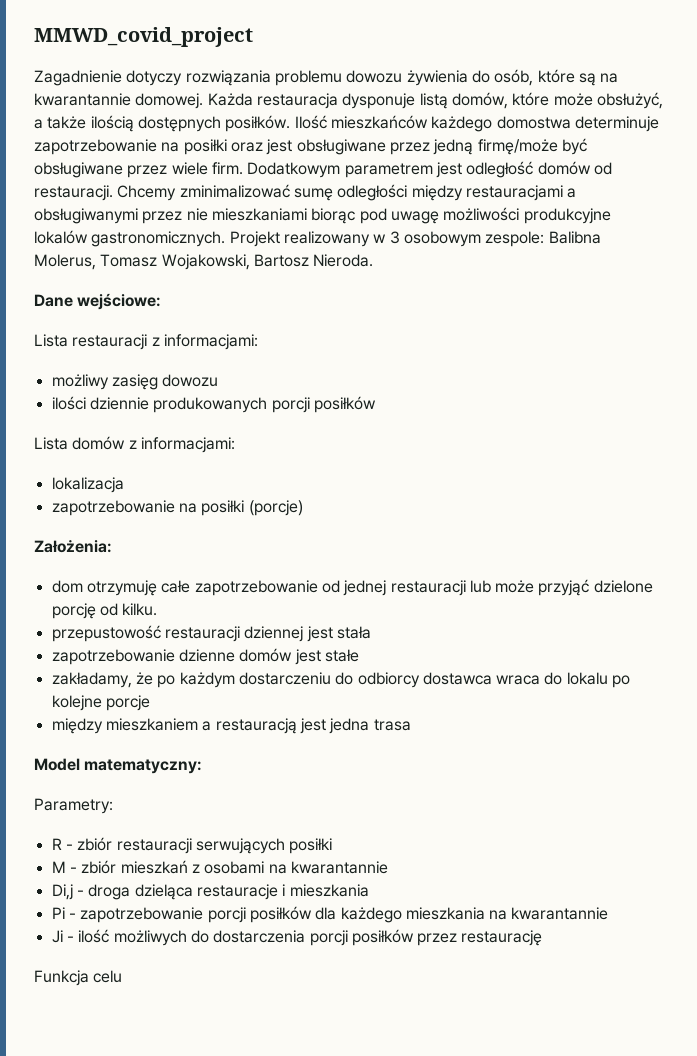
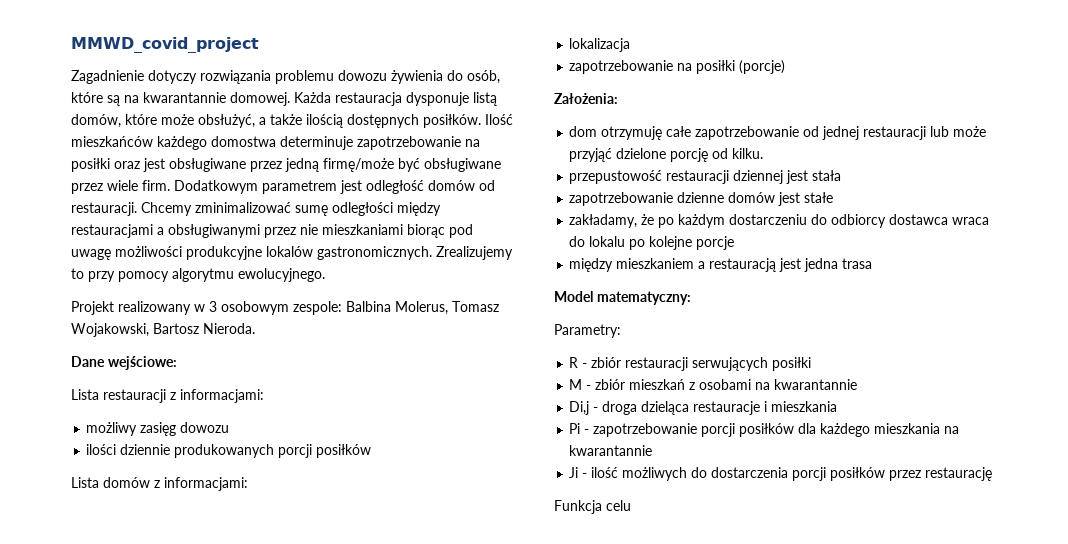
- Chcemy zminimalizować sumę odległości między restauracjami a obsługiwanymi przez nie mieszkaniami biorąc pod uwagę możliwości produkcyjne lokalów gastronomicznych. Projekt realizowany w 3 osobowym zespole: Balibna Molerus, Tomasz Wojakowski, Bartosz Nieroda.
+ Chcemy zminimalizować sumę odległości między restauracjami a obsługiwanymi przez nie mieszkaniami biorąc pod uwagę możliwości produkcyjne lokalów gastronomicznych. Zrealizujemy to przy pomocy algorytmu ewolucyjnego.
+ Projekt realizowany w 3 osobowym zespole: Balbina Molerus, Tomasz Wojakowski, Bartosz Nieroda.

